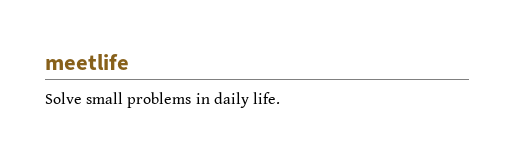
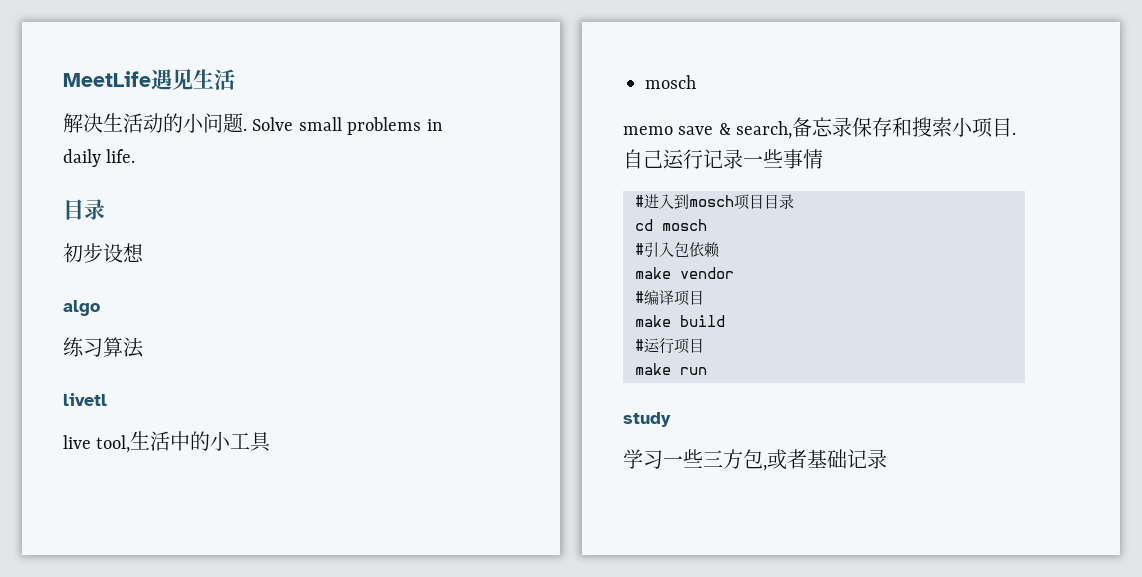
- meetlife
- Solve small problems in daily life.
+ MeetLife遇见生活
+ 解决生活动的小问题. Solve small problems in daily life.
+ 目录
+ 初步设想
+ algo
+ 练习算法
+ livetl
+ live tool,生活中的小工具
+ mosch
+ memo save & search,备忘录保存和搜索小项目.自己运行记录一些事情
+ #进入到mosch项目目录
+ cd mosch
+ #引入包依赖
+ make vendor
+ #编译项目
+ make build
+ #运行项目
+ make run
+ study
+ 学习一些三方包,或者基础记录

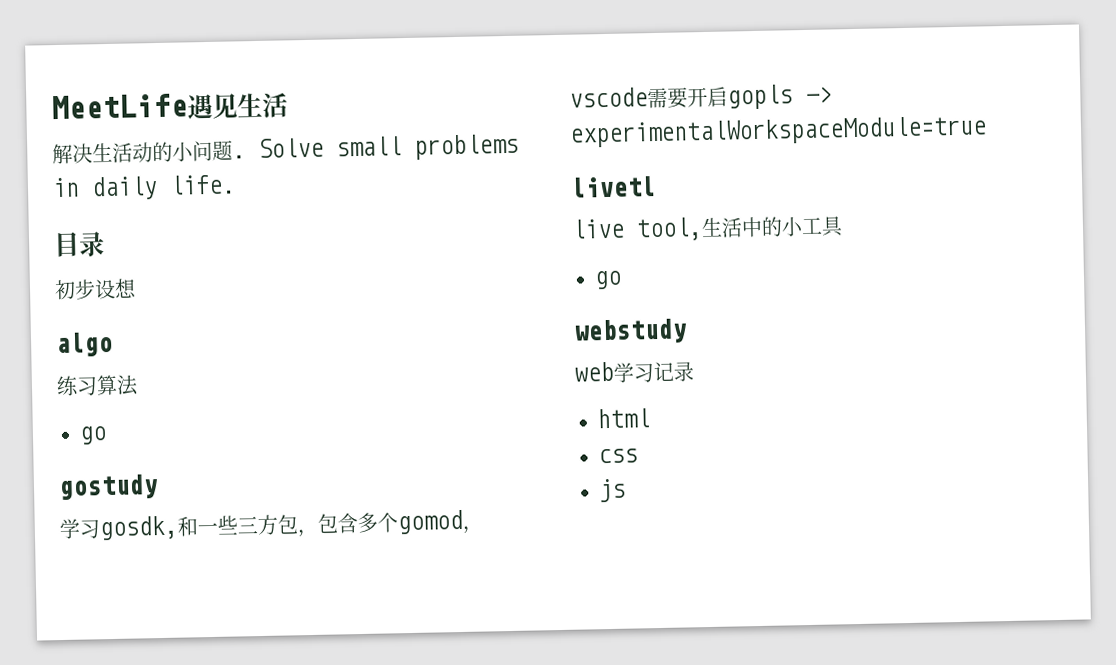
  练习算法
+ go
+ gostudy
+ 学习gosdk,和一些三方包，包含多个gomod，vscode需要开启gopls -> experimentalWorkspaceModule=true
  live tool,生活中的小工具
- mosch
- memo save & search,备忘录保存和搜索小项目.自己运行记录一些事情
- #进入到mosch项目目录
- cd mosch
- #引入包依赖
- make vendor
- #编译项目
- make build
- #运行项目
- make run
- study
- 学习一些三方包,或者基础记录
+ go
+ webstudy
+ web学习记录
+ html
+ css
+ js

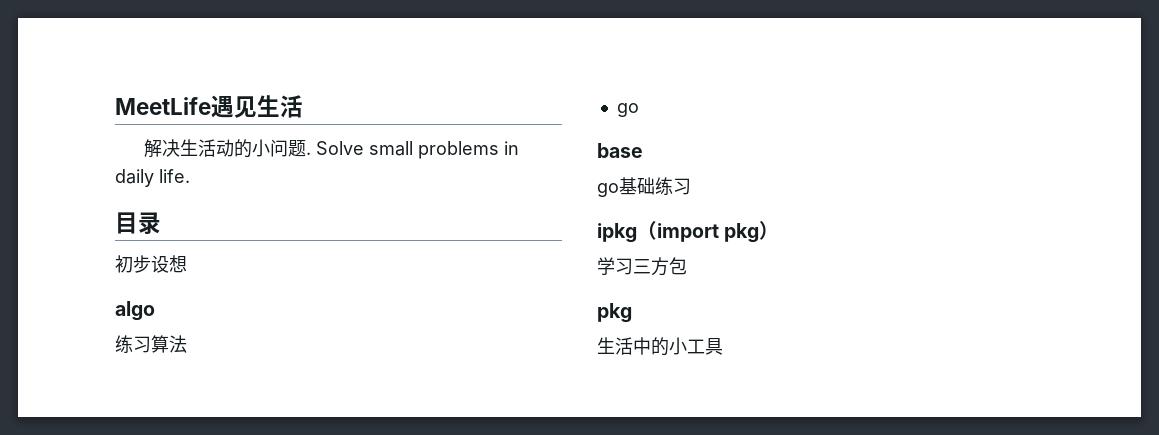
- gostudy
- 学习gosdk,和一些三方包，包含多个gomod，vscode需要开启gopls -> experimentalWorkspaceModule=true
- livetl
- live tool,生活中的小工具
- go
- webstudy
- web学习记录
- html
- css
- js
+ base
+ go基础练习
+ ipkg（import pkg）
+ 学习三方包
+ pkg
+ 生活中的小工具

